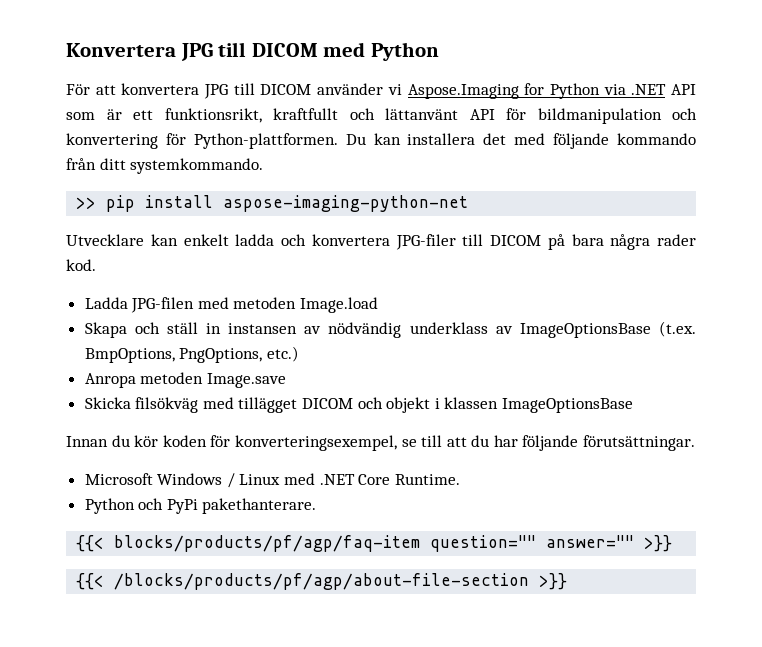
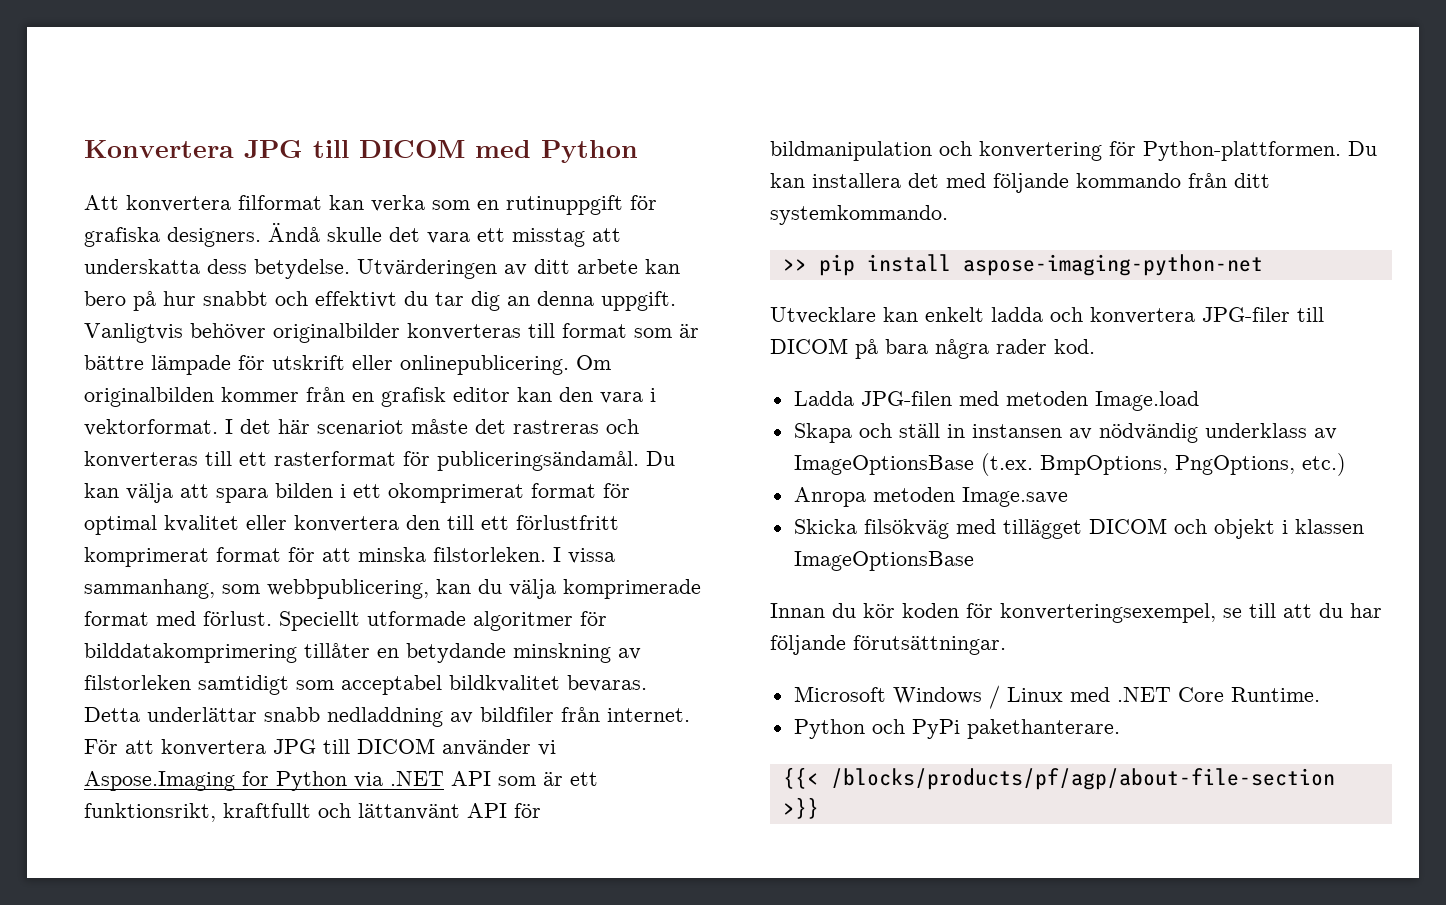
+ Att konvertera filformat kan verka som en rutinuppgift för grafiska designers. Ändå skulle det vara ett misstag att underskatta dess betydelse. Utvärderingen av ditt arbete kan bero på hur snabbt och effektivt du tar dig an denna uppgift. Vanligtvis behöver originalbilder konverteras till format som är bättre lämpade för utskrift eller onlinepublicering. Om originalbilden kommer från en grafisk editor kan den vara i vektorformat. I det här scenariot måste det rastreras och konverteras till ett rasterformat för publiceringsändamål. Du kan välja att spara bilden i ett okomprimerat format för optimal kvalitet eller konvertera den till ett förlustfritt komprimerat format för att minska filstorleken. I vissa sammanhang, som webbpublicering, kan du välja komprimerade format med förlust. Speciellt utformade algoritmer för bilddatakomprimering tillåter en betydande minskning av filstorleken samtidigt som acceptabel bildkvalitet bevaras. Detta underlättar snabb nedladdning av bildfiler från internet.
- {{< blocks/products/pf/agp/faq-item question="" answer="" >}}

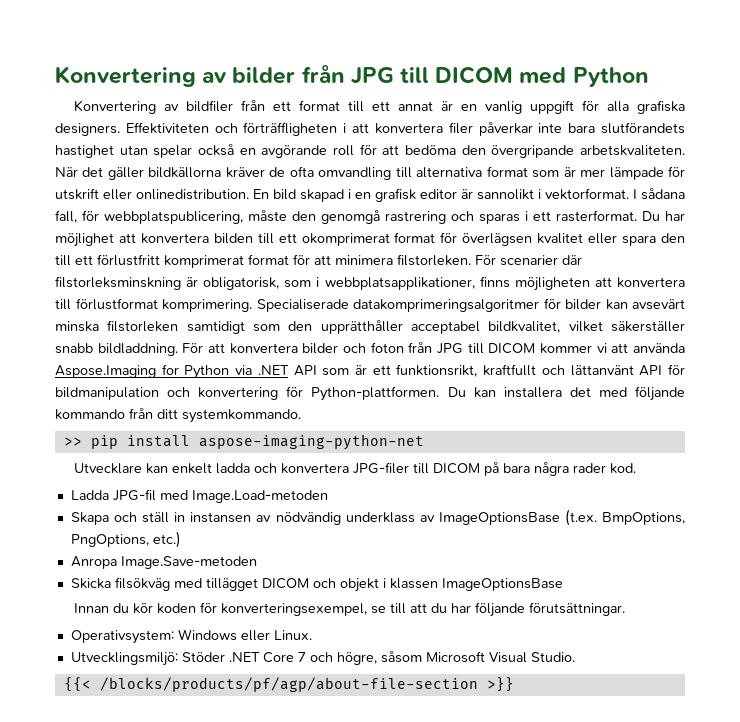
- Konvertera JPG till DICOM med Python
+ Konvertering av bilder från JPG till DICOM med Python
- Att konvertera filformat kan verka som en rutinuppgift för grafiska designers. Ändå skulle det vara ett misstag att underskatta dess betydelse. Utvärderingen av ditt arbete kan bero på hur snabbt och effektivt du tar dig an denna uppgift. Vanligtvis behöver originalbilder konverteras till format som är bättre lämpade för utskrift eller onlinepublicering. Om originalbilden kommer från en grafisk editor kan den vara i vektorformat. I det här scenariot måste det rastreras och konverteras till ett rasterformat för publiceringsändamål. Du kan välja att spara bilden i ett okomprimerat format för optimal kvalitet eller konvertera den till ett förlustfritt komprimerat format för att minska filstorleken. I vissa sammanhang, som webbpublicering, kan du välja komprimerade format med förlust. Speciellt utformade algoritmer för bilddatakomprimering tillåter en betydande minskning av filstorleken samtidigt som acceptabel bildkvalitet bevaras. Detta underlättar snabb nedladdning av bildfiler från internet. För att konvertera JPG till DICOM använder vi Aspose.Imaging for Python via .NET API som är ett funktionsrikt, kraftfullt och lättanvänt API för bildmanipulation och konvertering för Python-plattformen.
+ Konvertering av bildfiler från ett format till ett annat är en vanlig uppgift för alla grafiska designers. Effektiviteten och förträffligheten i att konvertera filer påverkar inte bara slutförandets hastighet utan spelar också en avgörande roll för att bedöma den övergripande arbetskvaliteten. När det gäller bildkällorna kräver de ofta omvandling till alternativa format som är mer lämpade för utskrift eller onlinedistribution. En bild skapad i en grafisk editor är sannolikt i vektorformat. I sådana fall, för webbplatspublicering, måste den genomgå rastrering och sparas i ett rasterformat. Du har möjlighet att konvertera bilden till ett okomprimerat format för överlägsen kvalitet eller spara den till ett förlustfritt komprimerat format för att minimera filstorleken. För scenarier där filstorleksminskning är obligatorisk, som i webbplatsapplikationer, finns möjligheten att konvertera till förlustformat komprimering. Specialiserade datakomprimeringsalgoritmer för bilder kan avsevärt minska filstorleken samtidigt som den upprätthåller acceptabel bildkvalitet, vilket säkerställer snabb bildladdning. För att konvertera bilder och foton från JPG till DICOM kommer vi att använda Aspose.Imaging for Python via .NET API som är ett funktionsrikt, kraftfullt och lättanvänt API för bildmanipulation och konvertering för Python-plattformen.
- Ladda JPG-filen med metoden Image.load
+ Ladda JPG-fil med Image.Load-metoden
- Anropa metoden Image.save
+ Anropa Image.Save-metoden
- Microsoft Windows / Linux med .NET Core Runtime.
- Python och PyPi pakethanterare.
+ Operativsystem: Windows eller Linux.
+ Utvecklingsmiljö: Stöder .NET Core 7 och högre, såsom Microsoft Visual Studio.

